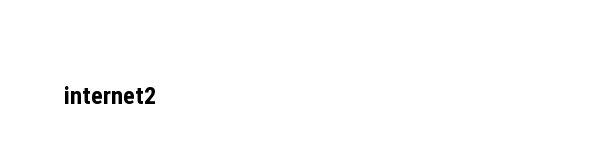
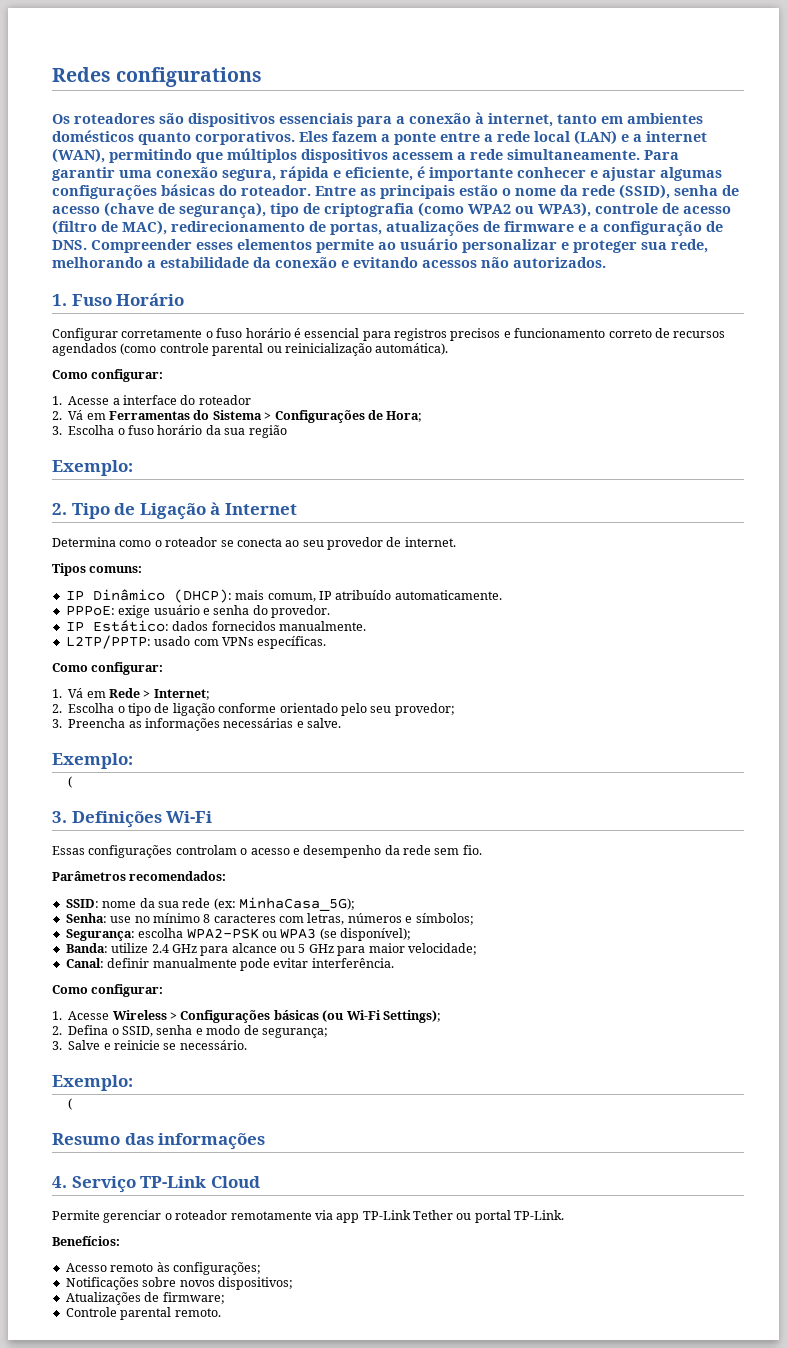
- internet2
+ Redes configurations
+ Os roteadores são dispositivos essenciais para a conexão à internet, tanto em ambientes domésticos quanto corporativos. Eles fazem a ponte entre a rede local (LAN) e a internet (WAN), permitindo que múltiplos dispositivos acessem a rede simultaneamente. Para garantir uma conexão segura, rápida e eficiente, é importante conhecer e ajustar algumas configurações básicas do roteador. Entre as principais estão o nome da rede (SSID), senha de acesso (chave de segurança), tipo de criptografia (como WPA2 ou WPA3), controle de acesso (filtro de MAC), redirecionamento de portas, atualizações de firmware e a configuração de DNS. Compreender esses elementos permite ao usuário personalizar e proteger sua rede, melhorando a estabilidade da conexão e evitando acessos não autorizados.
+ 1. Fuso Horário
+ Configurar corretamente o fuso horário é essencial para registros precisos e funcionamento correto de recursos agendados (como controle parental ou reinicialização automática).
+ Como configurar:
+ 1. Acesse a interface do roteador
+ 2. Vá em Ferramentas do Sistema > Configurações de Hora;
+ 3. Escolha o fuso horário da sua região
+ Exemplo:
+ 2. Tipo de Ligação à Internet
+ Determina como o roteador se conecta ao seu provedor de internet.
+ Tipos comuns:
+ IP Dinâmico (DHCP): mais comum, IP atribuído automaticamente.
+ PPPoE: exige usuário e senha do provedor.
+ IP Estático: dados fornecidos manualmente.
+ L2TP/PPTP: usado com VPNs específicas.
+ Como configurar:
+ 1. Vá em Rede > Internet;
+ 2. Escolha o tipo de ligação conforme orientado pelo seu provedor;
+ 3. Preencha as informações necessárias e salve.
+ Exemplo:
+ (
+ 3. Definições Wi-Fi
+ Essas configurações controlam o acesso e desempenho da rede sem fio.
+ Parâmetros recomendados:
+ SSID: nome da sua rede (ex: MinhaCasa_5G);
+ Senha: use no mínimo 8 caracteres com letras, números e símbolos;
+ Segurança: escolha WPA2-PSK ou WPA3 (se disponível);
+ Banda: utilize 2.4 GHz para alcance ou 5 GHz para maior velocidade;
+ Canal: definir manualmente pode evitar interferência.
+ Como configurar:
+ 1. Acesse Wireless > Configurações básicas (ou Wi-Fi Settings);
+ 2. Defina o SSID, senha e modo de segurança;
+ 3. Salve e reinicie se necessário.
+ Exemplo:
+ (
+ Resumo das informações
+ 4. Serviço TP-Link Cloud
+ Permite gerenciar o roteador remotamente via app TP-Link Tether ou portal TP-Link.
+ Benefícios:
+ Acesso remoto às configurações;
+ Notificações sobre novos dispositivos;
+ Atualizações de firmware;
+ Controle parental remoto.

